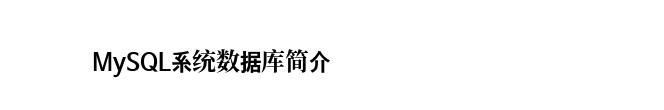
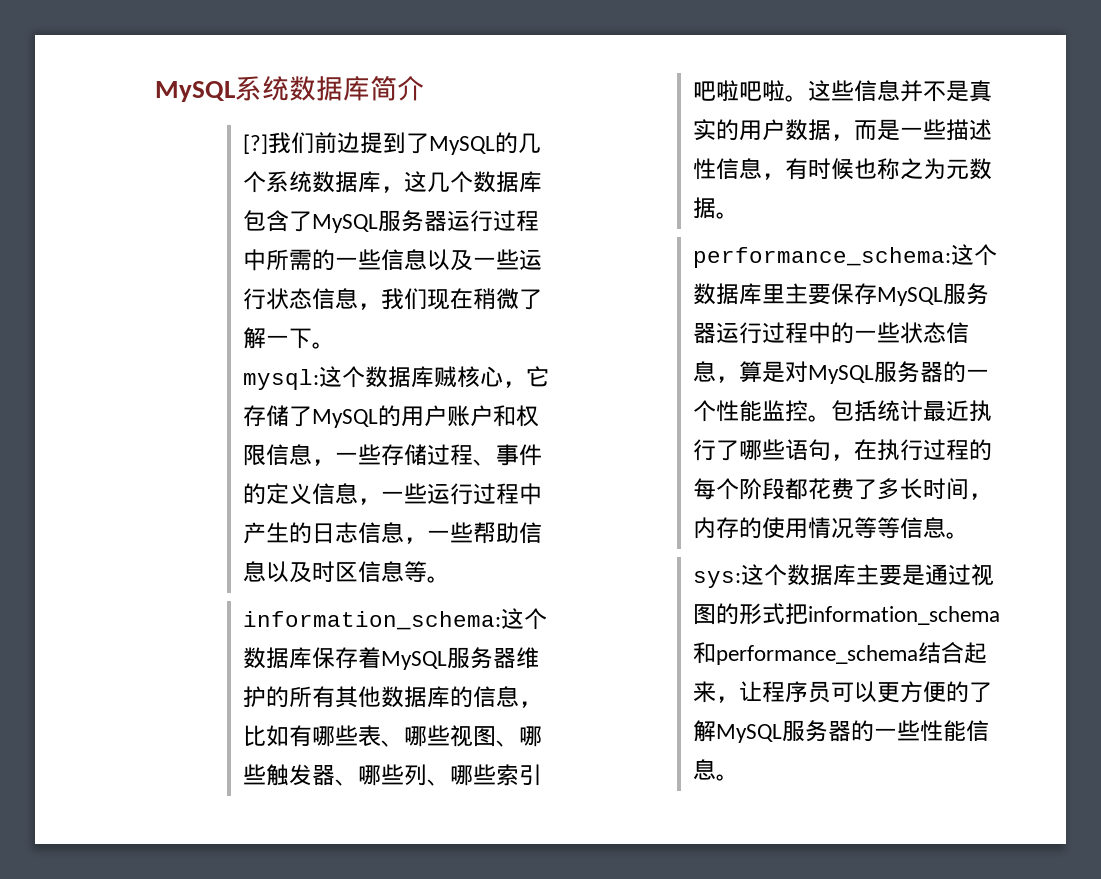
+ [?]我们前边提到了MySQL的几个系统数据库，这几个数据库包含了MySQL服务器运行过程中所需的一些信息以及一些运行状态信息，我们现在稍微了解一下。
+ mysql:这个数据库贼核心，它存储了MySQL的用户账户和权限信息，一些存储过程、事件的定义信息，一些运行过程中产生的日志信息，一些帮助信息以及时区信息等。
+ information_schema:这个数据库保存着MySQL服务器维护的所有其他数据库的信息，比如有哪些表、哪些视图、哪些触发器、哪些列、哪些索引吧啦吧啦。这些信息并不是真实的用户数据，而是一些描述性信息，有时候也称之为元数据。
+ performance_schema:这个数据库里主要保存MySQL服务器运行过程中的一些状态信息，算是对MySQL服务器的一个性能监控。包括统计最近执行了哪些语句，在执行过程的每个阶段都花费了多长时间，内存的使用情况等等信息。
+ sys:这个数据库主要是通过视图的形式把information_schema和performance_schema结合起来，让程序员可以更方便的了解MySQL服务器的一些性能信息。

